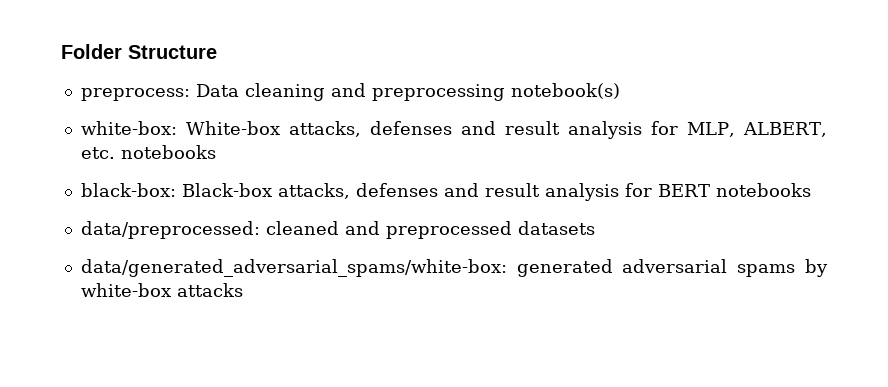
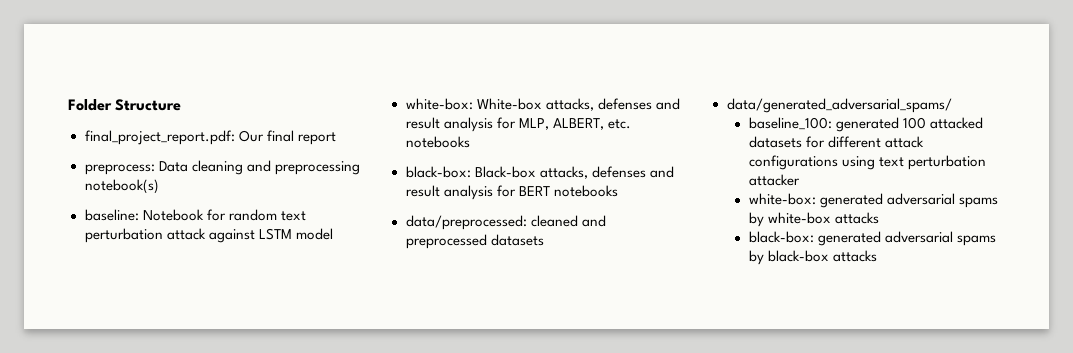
+ final_project_report.pdf: Our final report
+ baseline: Notebook for random text perturbation attack against LSTM model
- data/generated_adversarial_spams/white-box: generated adversarial spams by white-box attacks
+ data/generated_adversarial_spams/
+ baseline_100: generated 100 attacked datasets for different attack configurations using text perturbation attacker
+ white-box: generated adversarial spams by white-box attacks
+ black-box: generated adversarial spams by black-box attacks

